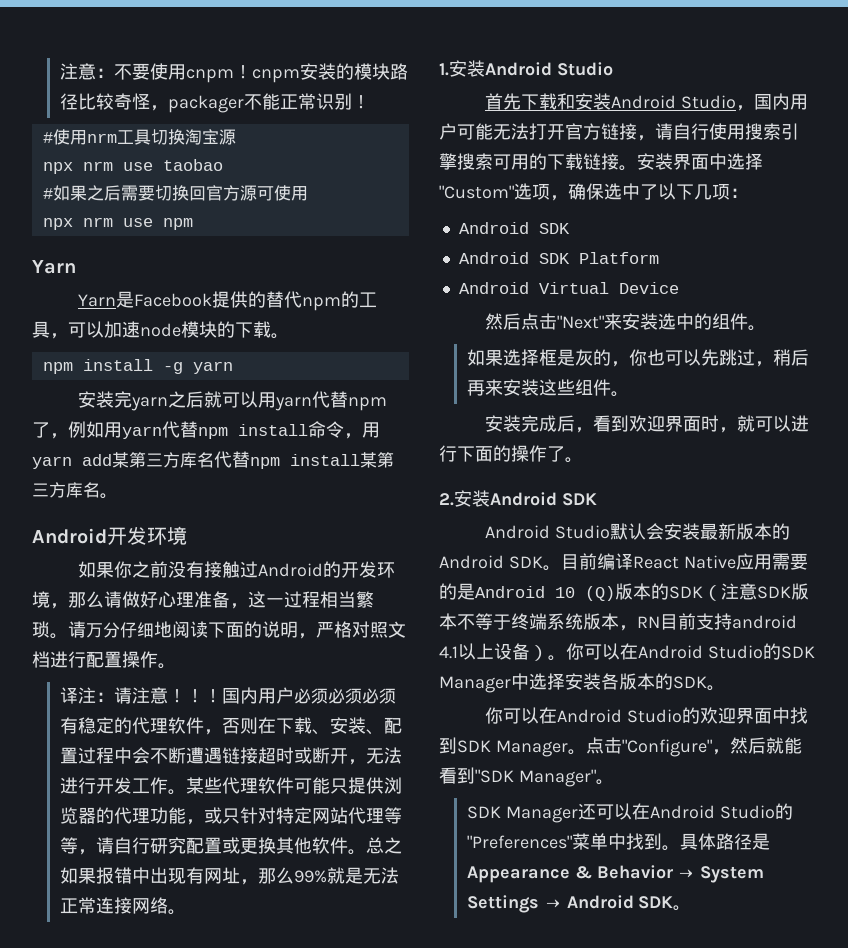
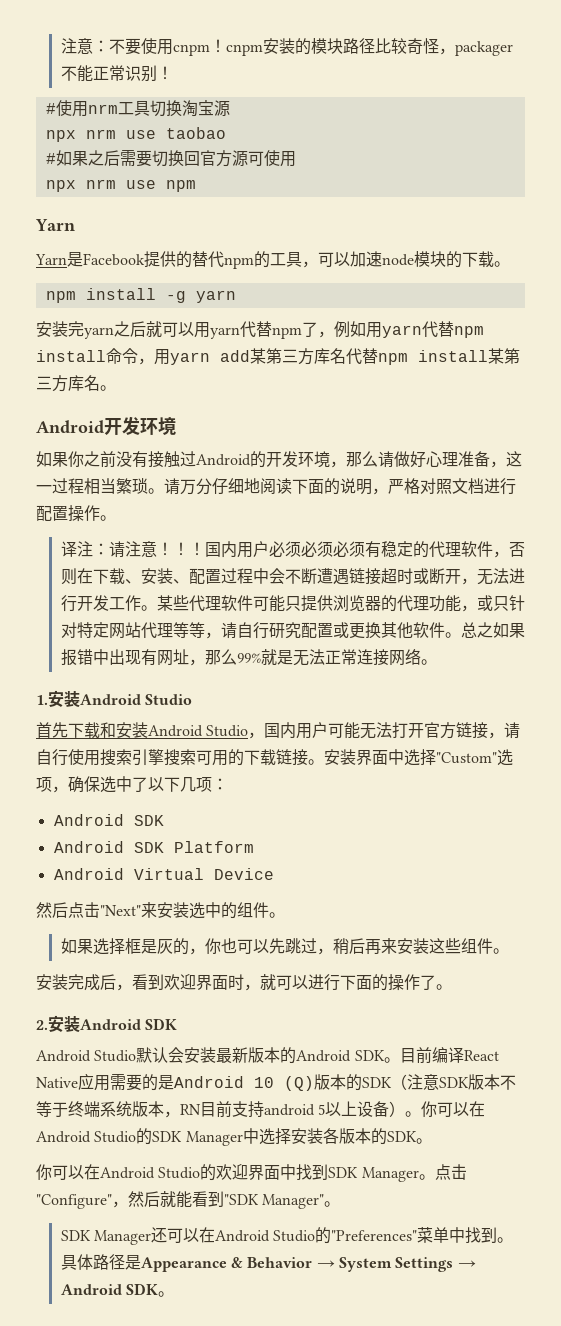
- 目前编译React Native应用需要的是Android 10 (Q)版本的SDK（注意SDK版本不等于终端系统版本，RN目前支持android 4.1以上设备）。
+ 目前编译React Native应用需要的是Android 10 (Q)版本的SDK（注意SDK版本不等于终端系统版本，RN目前支持android 5以上设备）。

